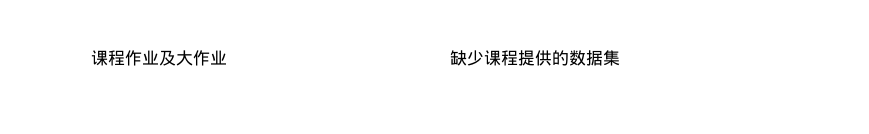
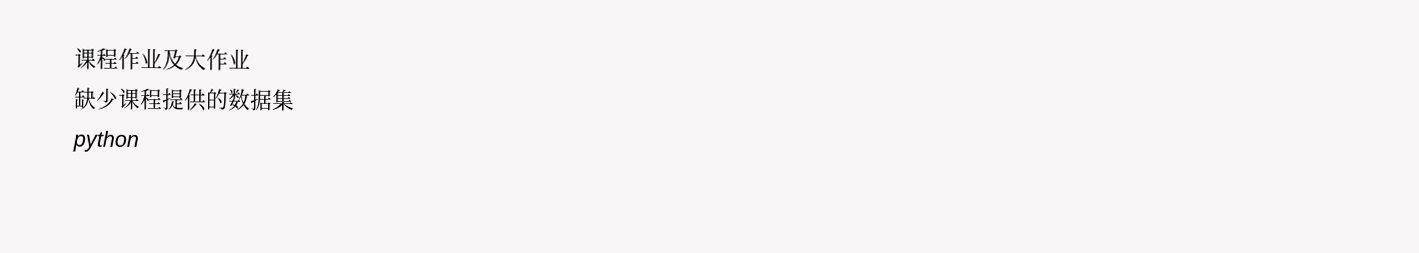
+ python

